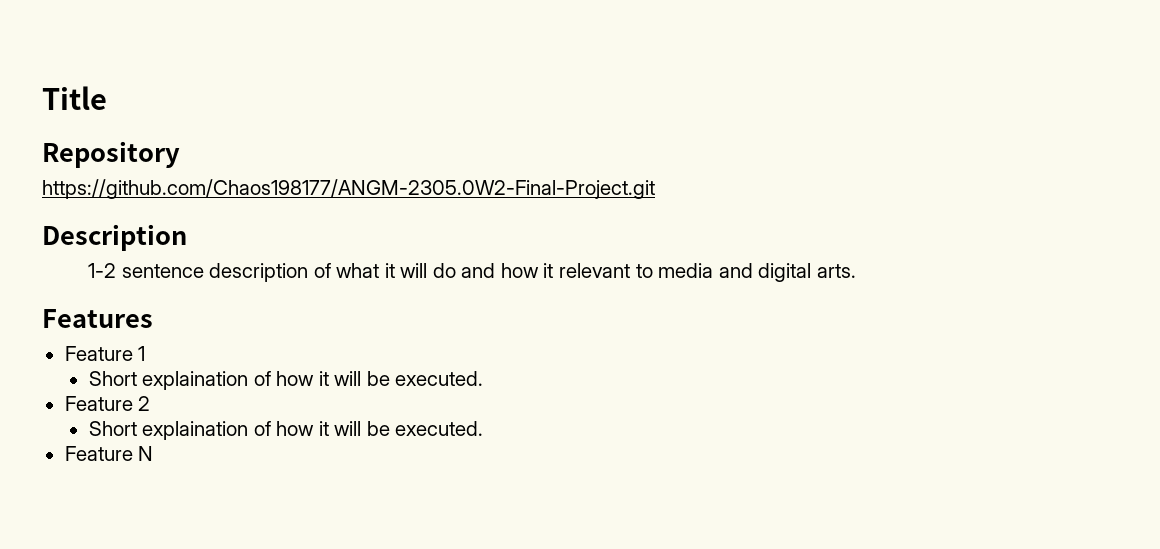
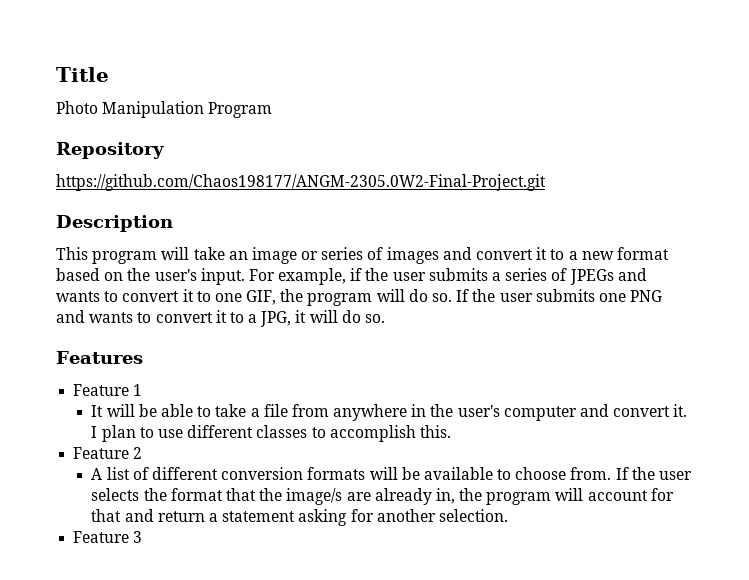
+ Photo Manipulation Program
- 1-2 sentence description of what it will do and how it relevant to media and digital arts.
+ This program will take an image or series of images and convert it to a new format based on the user's input. For example, if the user submits a series of JPEGs and wants to convert it to one GIF, the program will do so. If the user submits one PNG and wants to convert it to a JPG, it will do so.
  Features
  Feature 1
- Short explaination of how it will be executed.
+ It will be able to take a file from anywhere in the user's computer and convert it. I plan to use different classes to accomplish this.
  Feature 2
- Short explaination of how it will be executed.
- Feature N
+ A list of different conversion formats will be available to choose from. If the user selects the format that the image/s are already in, the program will account for that and return a statement asking for another selection.
+ Feature 3

